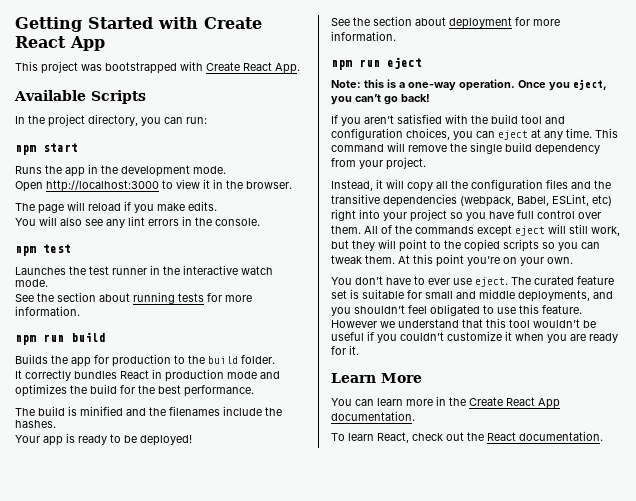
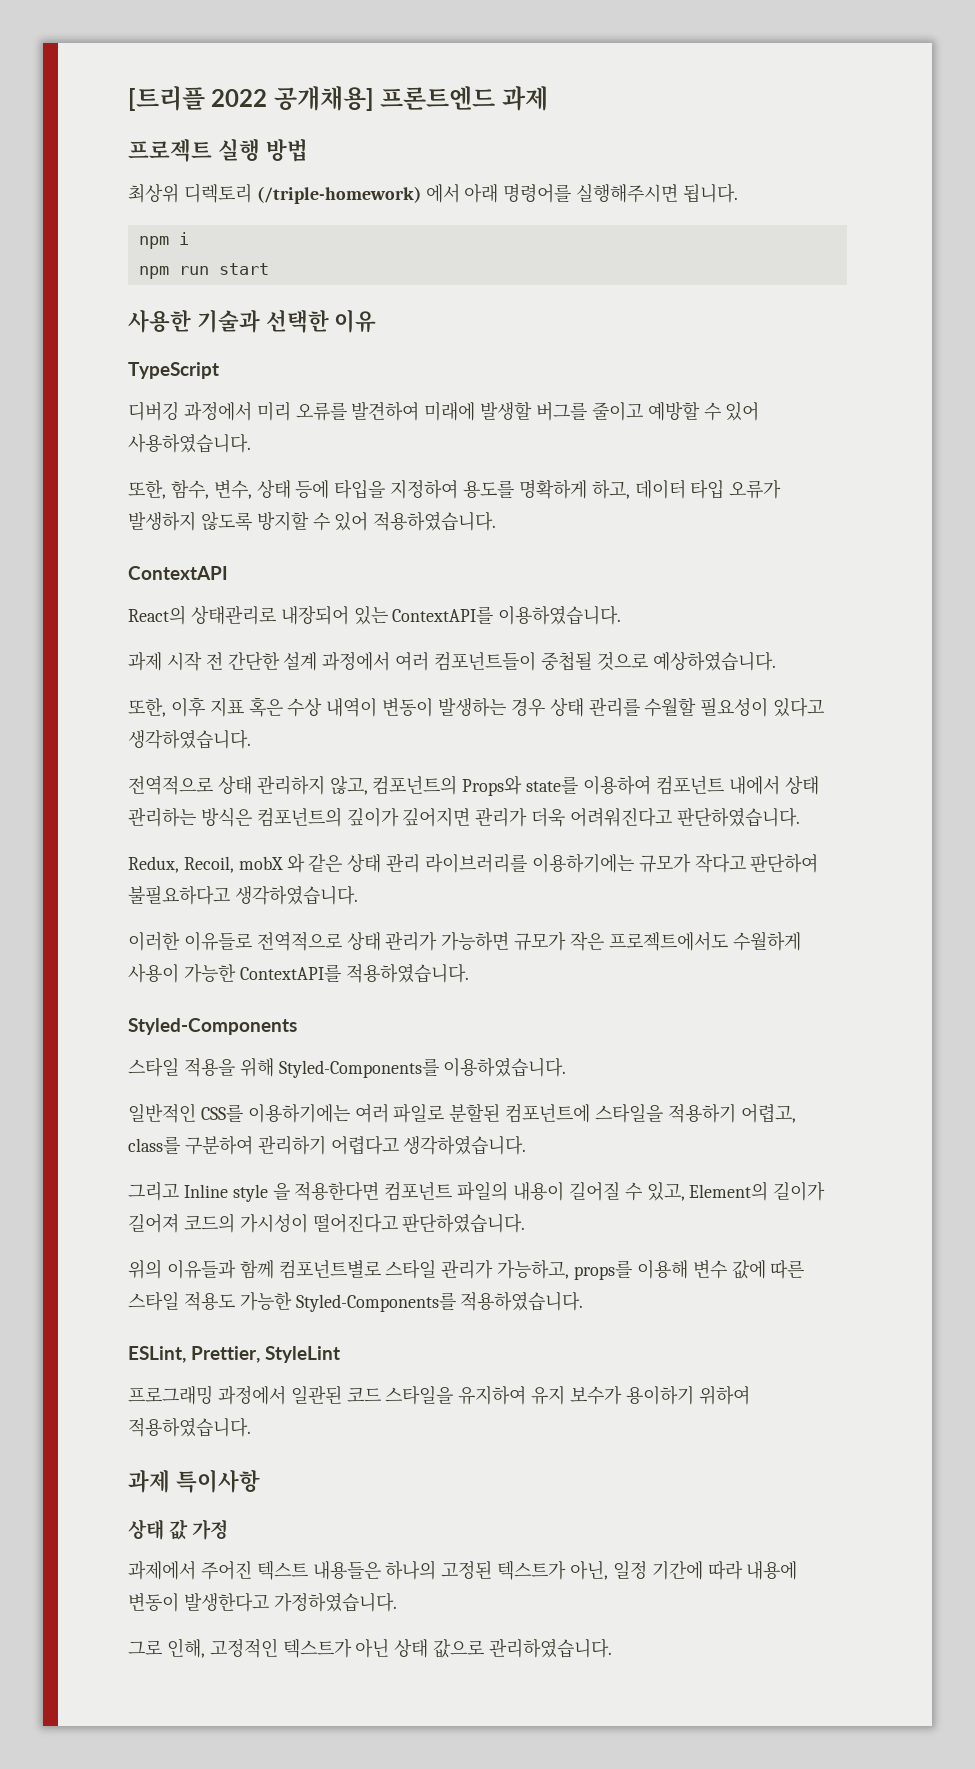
- Getting Started with Create React App
- This project was bootstrapped with Create React App.
- Available Scripts
- In the project directory, you can run:
- npm start
- Runs the app in the development mode.
- Open http://localhost:3000 to view it in the browser.
- The page will reload if you make edits.
- You will also see any lint errors in the console.
- npm test
- Launches the test runner in the interactive watch mode.
- See the section about running tests for more information.
- npm run build
- Builds the app for production to the build folder.
- It correctly bundles React in production mode and optimizes the build for the best performance.
- The build is minified and the filenames include the hashes.
- Your app is ready to be deployed!
- See the section about deployment for more information.
- npm run eject
- Note: this is a one-way operation. Once you eject, you can’t go back!
- If you aren’t satisfied with the build tool and configuration choices, you can eject at any time. This command will remove the single build dependency from your project.
- Instead, it will copy all the configuration files and the transitive dependencies (webpack, Babel, ESLint, etc) right into your project so you have full control over them. All of the commands except eject will still work, but they will point to the copied scripts so you can tweak them. At this point you’re on your own.
- You don’t have to ever use eject. The curated feature set is suitable for small and middle deployments, and you shouldn’t feel obligated to use this feature. However we understand that this tool wouldn’t be useful if you couldn’t customize it when you are ready for it.
- Learn More
- You can learn more in the Create React App documentation.
- To learn React, check out the React documentation.
+ [트리플 2022 공개채용] 프론트엔드 과제
+ 프로젝트 실행 방법
+ 최상위 디렉토리 (/triple-homework) 에서 아래 명령어를 실행해주시면 됩니다.
+ npm i
+ npm run start
+ 사용한 기술과 선택한 이유
+ TypeScript
+ 디버깅 과정에서 미리 오류를 발견하여 미래에 발생할 버그를 줄이고 예방할 수 있어 사용하였습니다.
+ 또한, 함수, 변수, 상태 등에 타입을 지정하여 용도를 명확하게 하고, 데이터 타입 오류가 발생하지 않도록 방지할 수 있어 적용하였습니다.
+ ContextAPI
+ React의 상태관리로 내장되어 있는 ContextAPI를 이용하였습니다.
+ 과제 시작 전 간단한 설계 과정에서 여러 컴포넌트들이 중첩될 것으로 예상하였습니다.
+ 또한, 이후 지표 혹은 수상 내역이 변동이 발생하는 경우 상태 관리를 수월할 필요성이 있다고 생각하였습니다.
+ 전역적으로 상태 관리하지 않고, 컴포넌트의 Props와 state를 이용하여 컴포넌트 내에서 상태 관리하는 방식은 컴포넌트의 깊이가 깊어지면 관리가 더욱 어려워진다고 판단하였습니다.
+ Redux, Recoil, mobX 와 같은 상태 관리 라이브러리를 이용하기에는 규모가 작다고 판단하여 불필요하다고 생각하였습니다.
+ 이러한 이유들로 전역적으로 상태 관리가 가능하면 규모가 작은 프로젝트에서도 수월하게 사용이 가능한 ContextAPI를 적용하였습니다.
+ Styled-Components
+ 스타일 적용을 위해 Styled-Components를 이용하였습니다.
+ 일반적인 CSS를 이용하기에는 여러 파일로 분할된 컴포넌트에 스타일을 적용하기 어렵고, class를 구분하여 관리하기 어렵다고 생각하였습니다.
+ 그리고 Inline style 을 적용한다면 컴포넌트 파일의 내용이 길어질 수 있고, Element의 길이가 길어져 코드의 가시성이 떨어진다고 판단하였습니다.
+ 위의 이유들과 함께 컴포넌트별로 스타일 관리가 가능하고, props를 이용해 변수 값에 따른 스타일 적용도 가능한 Styled-Components를 적용하였습니다.
+ ESLint, Prettier, StyleLint
+ 프로그래밍 과정에서 일관된 코드 스타일을 유지하여 유지 보수가 용이하기 위하여 적용하였습니다.
+ 과제 특이사항
+ 상태 값 가정
+ 과제에서 주어진 텍스트 내용들은 하나의 고정된 텍스트가 아닌, 일정 기간에 따라 내용에 변동이 발생한다고 가정하였습니다.
+ 그로 인해, 고정적인 텍스트가 아닌 상태 값으로 관리하였습니다.

